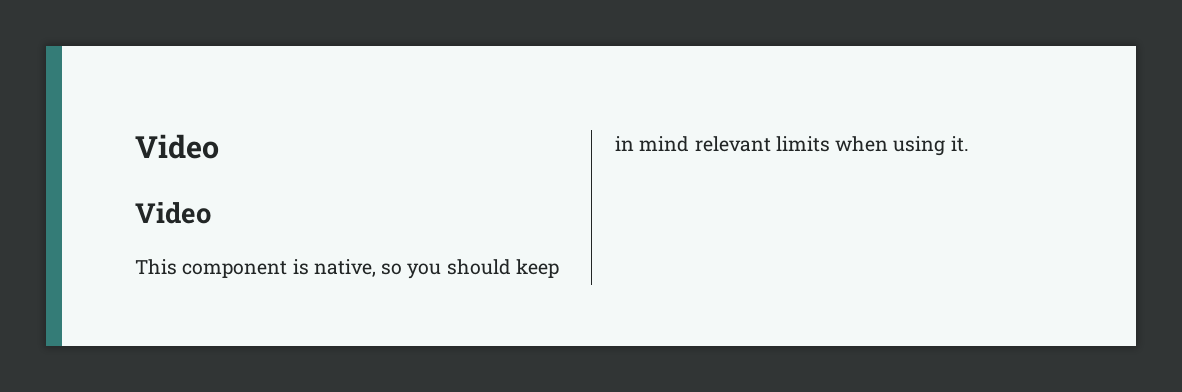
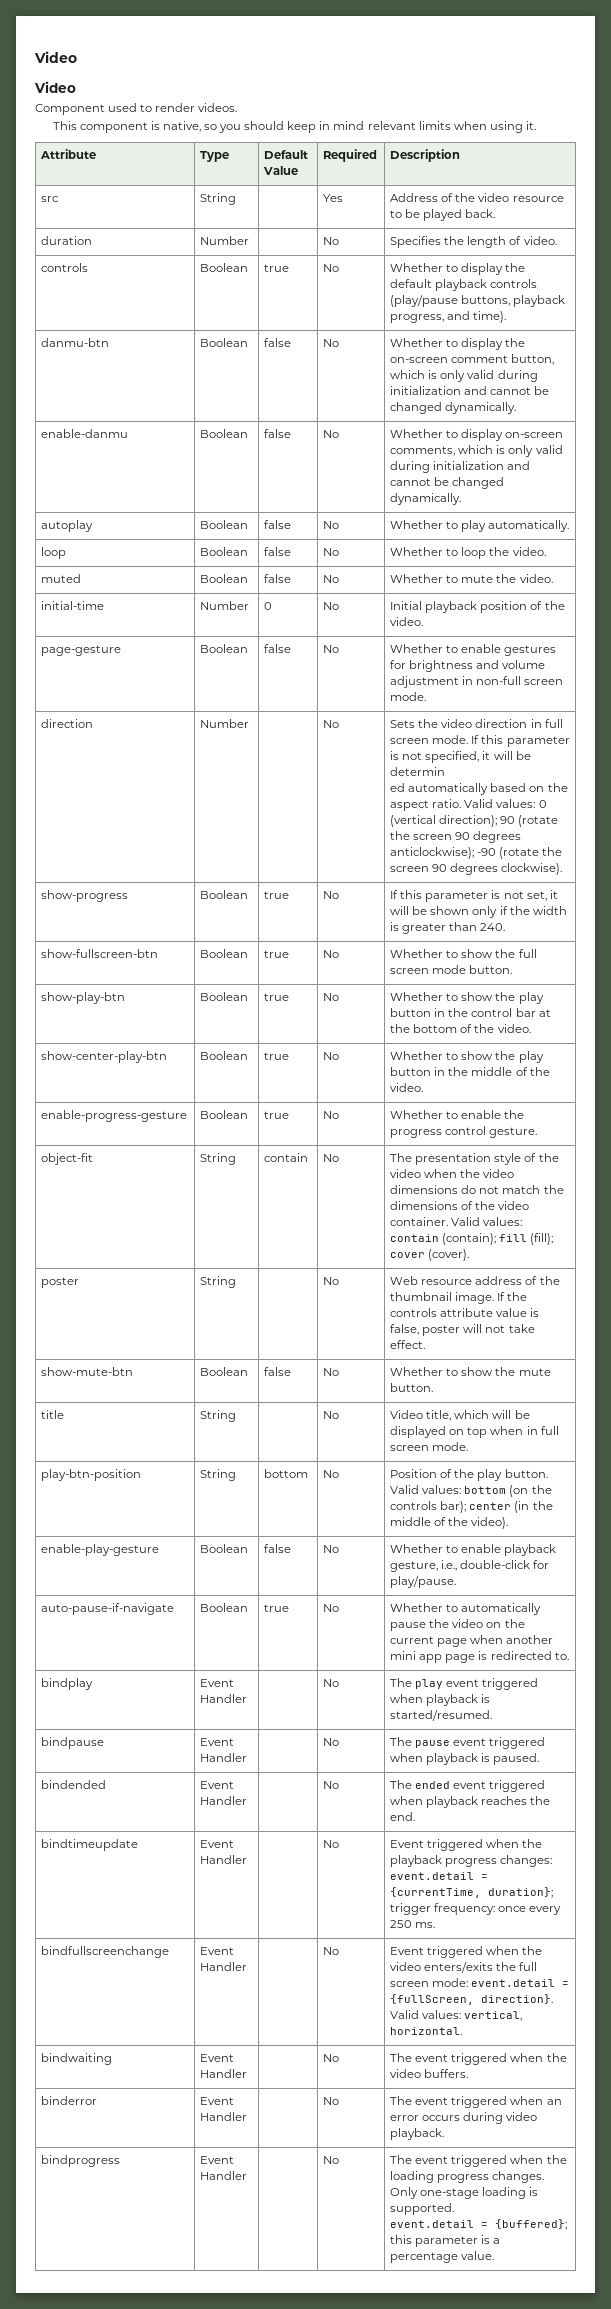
+ Component used to render videos.
+ Attribute | Type | Default Value | Required | Description
+ src | String | | Yes | Address of the video resource to be played back.
+ duration | Number | | No | Specifies the length of video.
+ controls | Boolean | true | No | Whether to display the default playback controls (play/pause buttons, playback progress, and time).
+ danmu-btn | Boolean | false | No | Whether to display the on-screen comment button, which is only valid during initialization and cannot be changed dynamically.
+ enable-danmu | Boolean | false | No | Whether to display on-screen comments, which is only valid during initialization and cannot be changed dynamically.
+ autoplay | Boolean | false | No | Whether to play automatically.
+ loop | Boolean | false | No | Whether to loop the video.
+ muted | Boolean | false | No | Whether to mute the video.
+ initial-time | Number | 0 | No | Initial playback position of the video.
+ page-gesture | Boolean | false | No | Whether to enable gestures for brightness and volume adjustment in non-full screen mode.
+ direction | Number | | No | Sets the video direction in full screen mode. If this parameter is not specified, it will be determin
+ ed automatically based on the aspect ratio. Valid values: 0 (vertical direction); 90 (rotate the screen 90 degrees anticlockwise); -90 (rotate the screen 90 degrees clockwise).
+ show-progress | Boolean | true | No | If this parameter is not set, it will be shown only if the width is greater than 240.
+ show-fullscreen-btn | Boolean | true | No | Whether to show the full screen mode button.
+ show-play-btn | Boolean | true | No | Whether to show the play button in the control bar at the bottom of the video.
+ show-center-play-btn | Boolean | true | No | Whether to show the play button in the middle of the video.
+ enable-progress-gesture | Boolean | true | No | Whether to enable the progress control gesture.
+ object-fit | String | contain | No | The presentation style of the video when the video dimensions do not match the dimensions of the video container. Valid values: contain (contain); fill (fill); cover (cover).
+ poster | String | | No | Web resource address of the thumbnail image. If the controls attribute value is false, poster will not take effect.
+ show-mute-btn | Boolean | false | No | Whether to show the mute button.
+ title | String | | No | Video title, which will be displayed on top when in full screen mode.
+ play-btn-position | String | bottom | No | Position of the play button. Valid values: bottom (on the controls bar); center (in the middle of the video).
+ enable-play-gesture | Boolean | false | No | Whether to enable playback gesture, i.e., double-click for play/pause.
+ auto-pause-if-navigate | Boolean | true | No | Whether to automatically pause the video on the current page when another mini app page is redirected to.
+ bindplay | Event Handler | | No | The play event triggered when playback is started/resumed.
+ bindpause | Event Handler | | No | The pause event triggered when playback is paused.
+ bindended | Event Handler | | No | The ended event triggered when playback reaches the end.
+ bindtimeupdate | Event Handler | | No | Event triggered when the playback progress changes: event.detail = {currentTime, duration}; trigger frequency: once every 250 ms.
+ bindfullscreenchange | Event Handler | | No | Event triggered when the video enters/exits the full screen mode: event.detail = {fullScreen, direction}. Valid values: vertical, horizontal.
+ bindwaiting | Event Handler | | No | The event triggered when the video buffers.
+ binderror | Event Handler | | No | The event triggered when an error occurs during video playback.
+ bindprogress | Event Handler | | No | The event triggered when the loading progress changes. Only one-stage loading is supported.
+ event.detail = {buffered}; this parameter is a percentage value.

